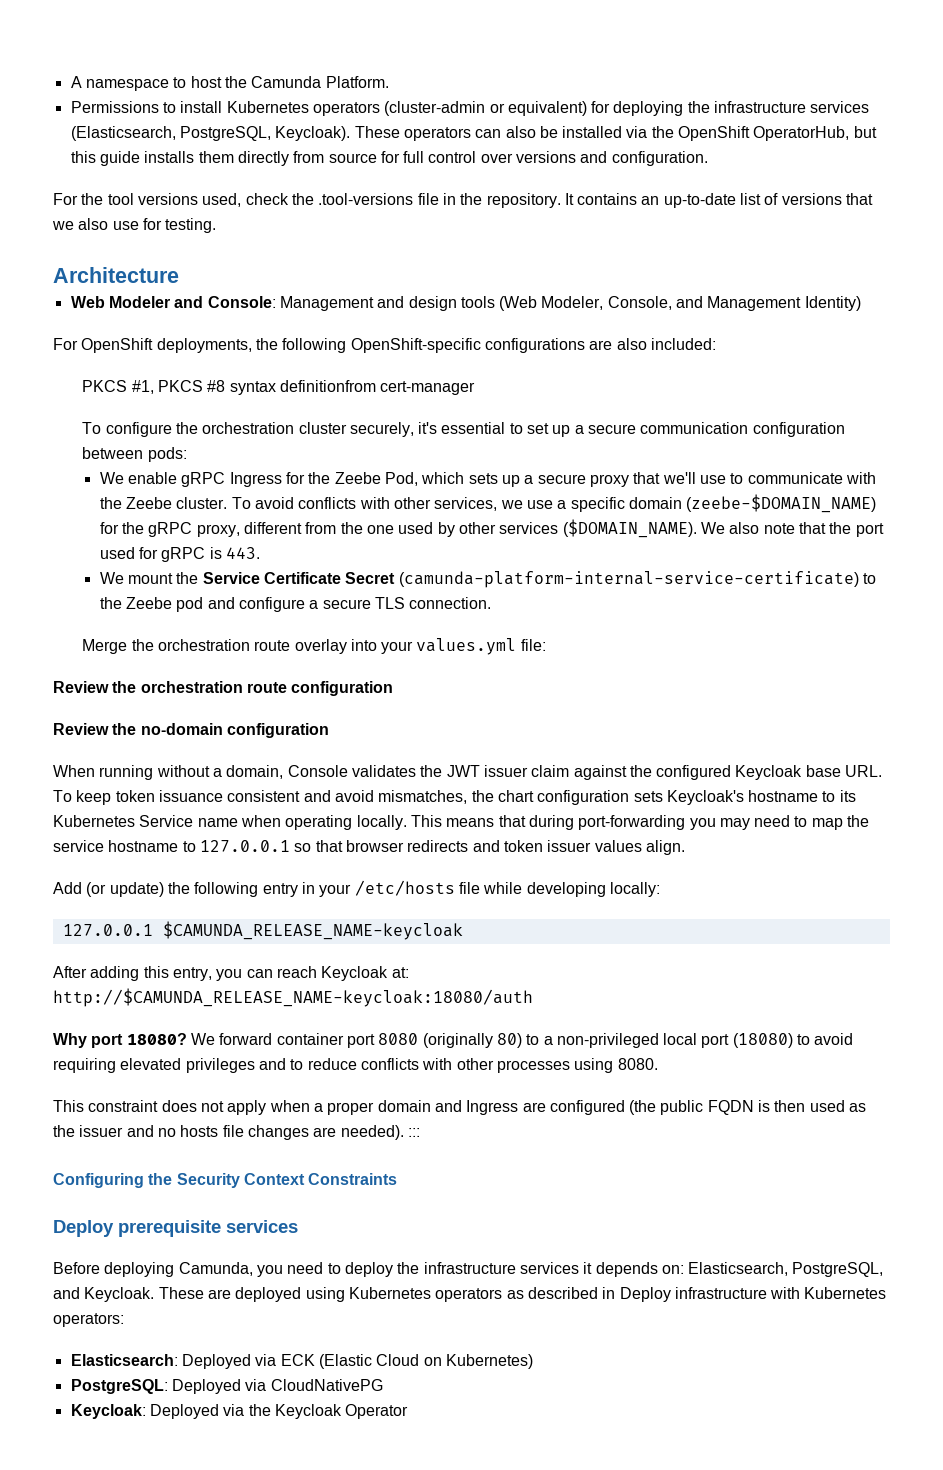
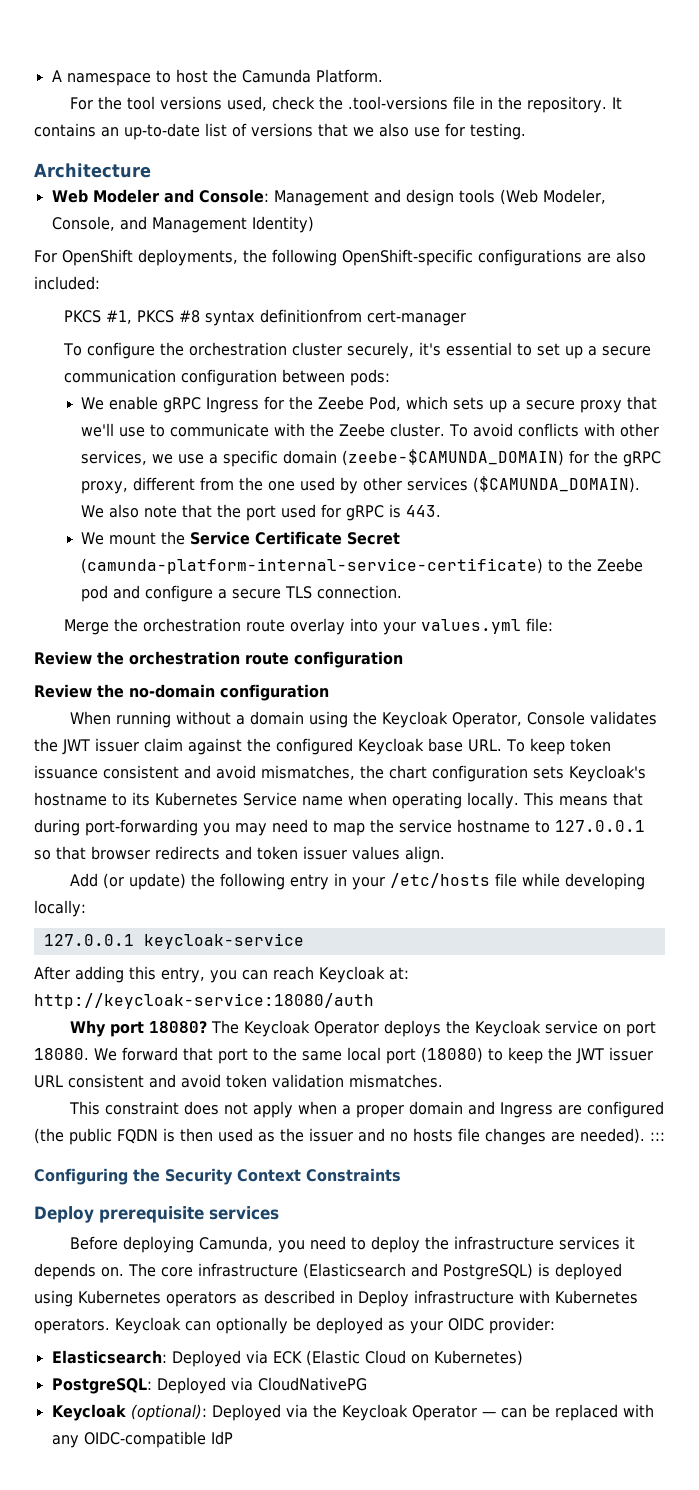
- Permissions to install Kubernetes operators (cluster-admin or equivalent) for deploying the infrastructure services (Elasticsearch, PostgreSQL, Keycloak). These operators can also be installed via the OpenShift OperatorHub, but this guide installs them directly from source for full control over versions and configuration.
- To avoid conflicts with other services, we use a specific domain (zeebe-$DOMAIN_NAME) for the gRPC proxy, different from the one used by other services ($DOMAIN_NAME).
+ To avoid conflicts with other services, we use a specific domain (zeebe-$CAMUNDA_DOMAIN) for the gRPC proxy, different from the one used by other services ($CAMUNDA_DOMAIN).
- When running without a domain, Console validates the JWT issuer claim against the configured Keycloak base URL. To keep token issuance consistent and avoid mismatches, the chart configuration sets Keycloak's hostname to its Kubernetes Service name when operating locally.
+ When running without a domain using the Keycloak Operator, Console validates the JWT issuer claim against the configured Keycloak base URL. To keep token issuance consistent and avoid mismatches, the chart configuration sets Keycloak's hostname to its Kubernetes Service name when operating locally.
- 127.0.0.1 $CAMUNDA_RELEASE_NAME-keycloak
+ 127.0.0.1 keycloak-service
- After adding this entry, you can reach Keycloak at: http://$CAMUNDA_RELEASE_NAME-keycloak:18080/auth
+ After adding this entry, you can reach Keycloak at: http://keycloak-service:18080/auth
- We forward container port 8080 (originally 80) to a non‑privileged local port (18080) to avoid requiring elevated privileges and to reduce conflicts with other processes using 8080.
+ The Keycloak Operator deploys the Keycloak service on port 18080. We forward that port to the same local port (18080) to keep the JWT issuer URL consistent and avoid token validation mismatches.
- Before deploying Camunda, you need to deploy the infrastructure services it depends on: Elasticsearch, PostgreSQL, and Keycloak. These are deployed using Kubernetes operators as described in Deploy infrastructure with Kubernetes operators:
+ Before deploying Camunda, you need to deploy the infrastructure services it depends on. The core infrastructure (Elasticsearch and PostgreSQL) is deployed using Kubernetes operators as described in Deploy infrastructure with Kubernetes operators. Keycloak can optionally be deployed as your OIDC provider:
- Keycloak: Deployed via the Keycloak Operator
+ Keycloak (optional): Deployed via the Keycloak Operator — can be replaced with any OIDC-compatible IdP

